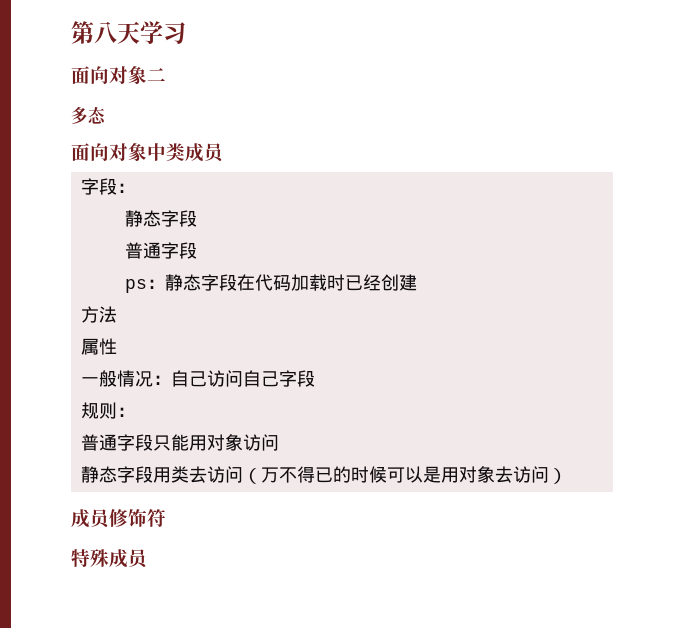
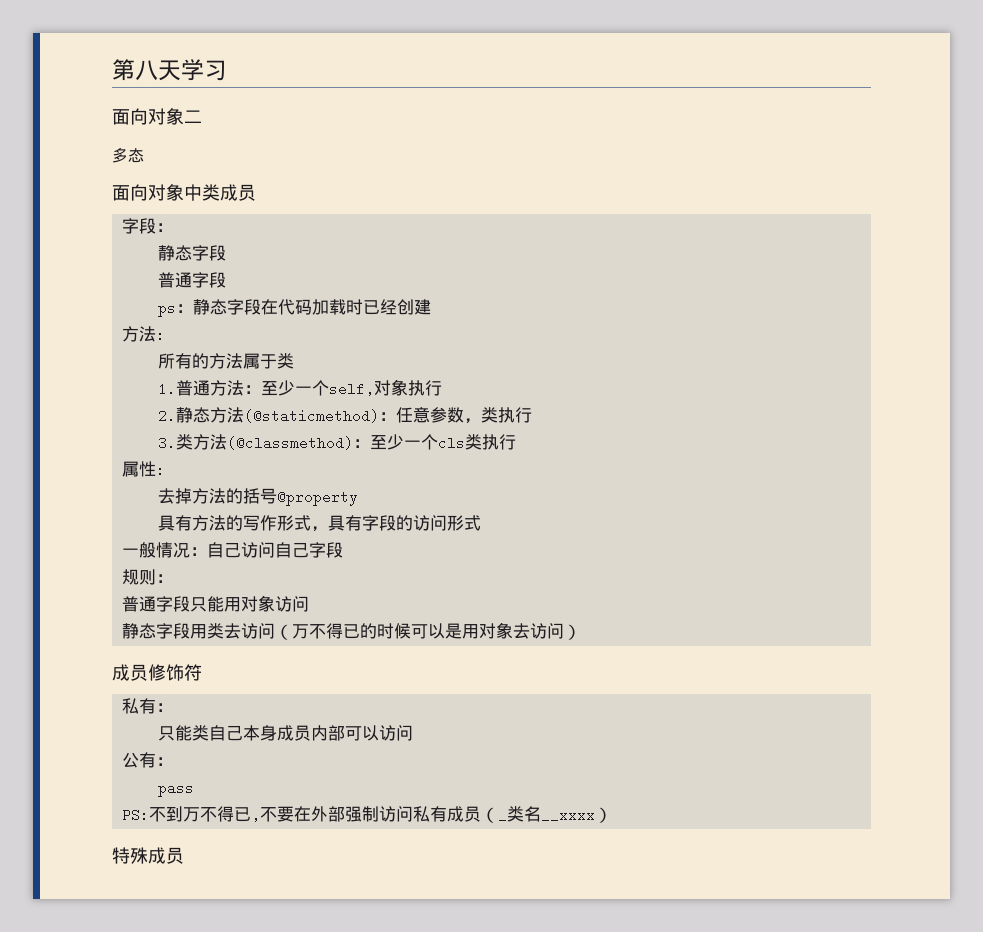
  ps：静态字段在代码加载时已经创建
- 方法
- 属性
+ 方法:
+ 所有的方法属于类
+ 1.普通方法：至少一个self,对象执行
+ 2.静态方法(@staticmethod)：任意参数，类执行
+ 3.类方法(@classmethod)：至少一个cls类执行
+ 属性:
+ 去掉方法的括号@property
+ 具有方法的写作形式，具有字段的访问形式
+ 私有：
+ 只能类自己本身成员内部可以访问
+ 公有：
+ pass
+ PS:不到万不得已,不要在外部强制访问私有成员（_类名__xxxx）

